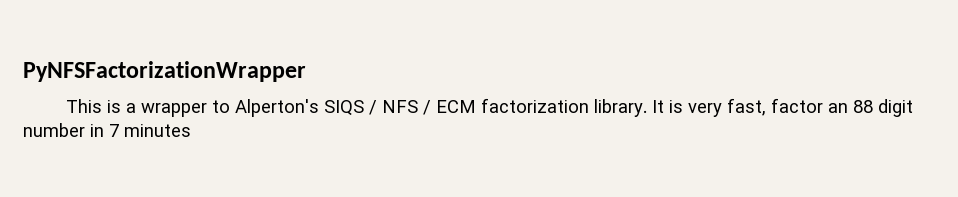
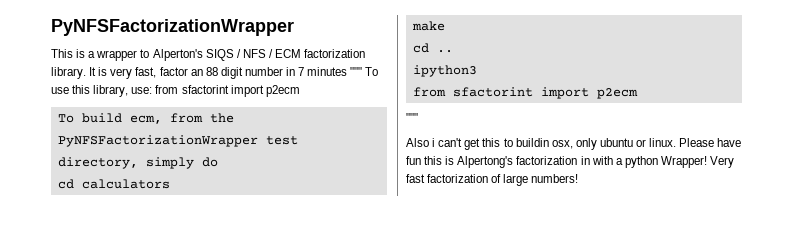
- It is very fast, factor an 88 digit number in 7 minutes
+ It is very fast, factor an 88 digit number in 7 minutes """ To use this library, use: from sfactorint import p2ecm
+ To build ecm, from the PyNFSFactorizationWrapper test directory, simply do
+ cd calculators
+ make
+ cd ..
+ ipython3
+ from sfactorint import p2ecm
+ """
+ Also i can't get this to buildin osx, only ubuntu or linux. Please have fun this is Alpertong's factorization in with a python Wrapper! Very fast factorization of large numbers!

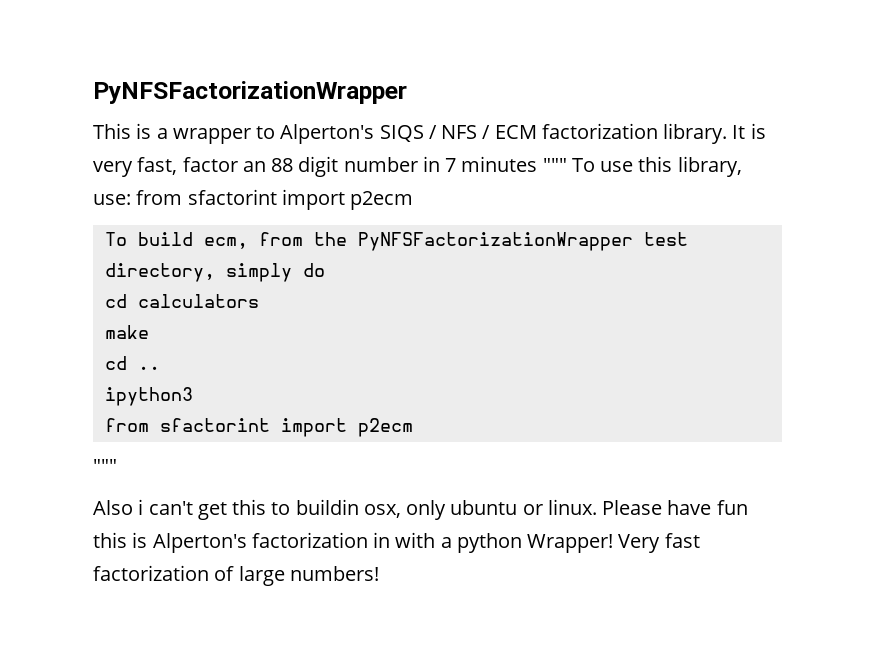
- Please have fun this is Alpertong's factorization in with a python Wrapper!
+ Please have fun this is Alperton's factorization in with a python Wrapper!

